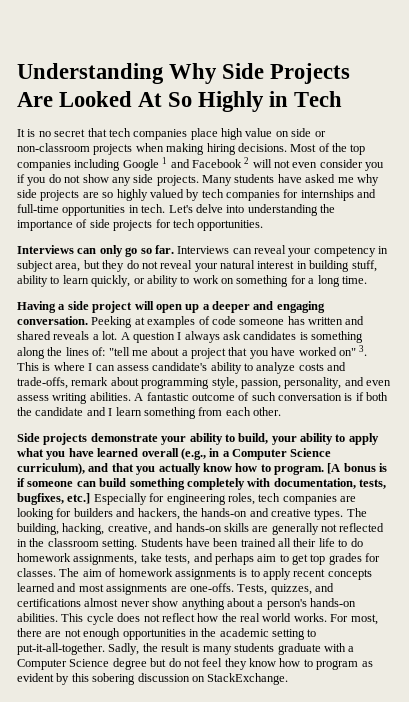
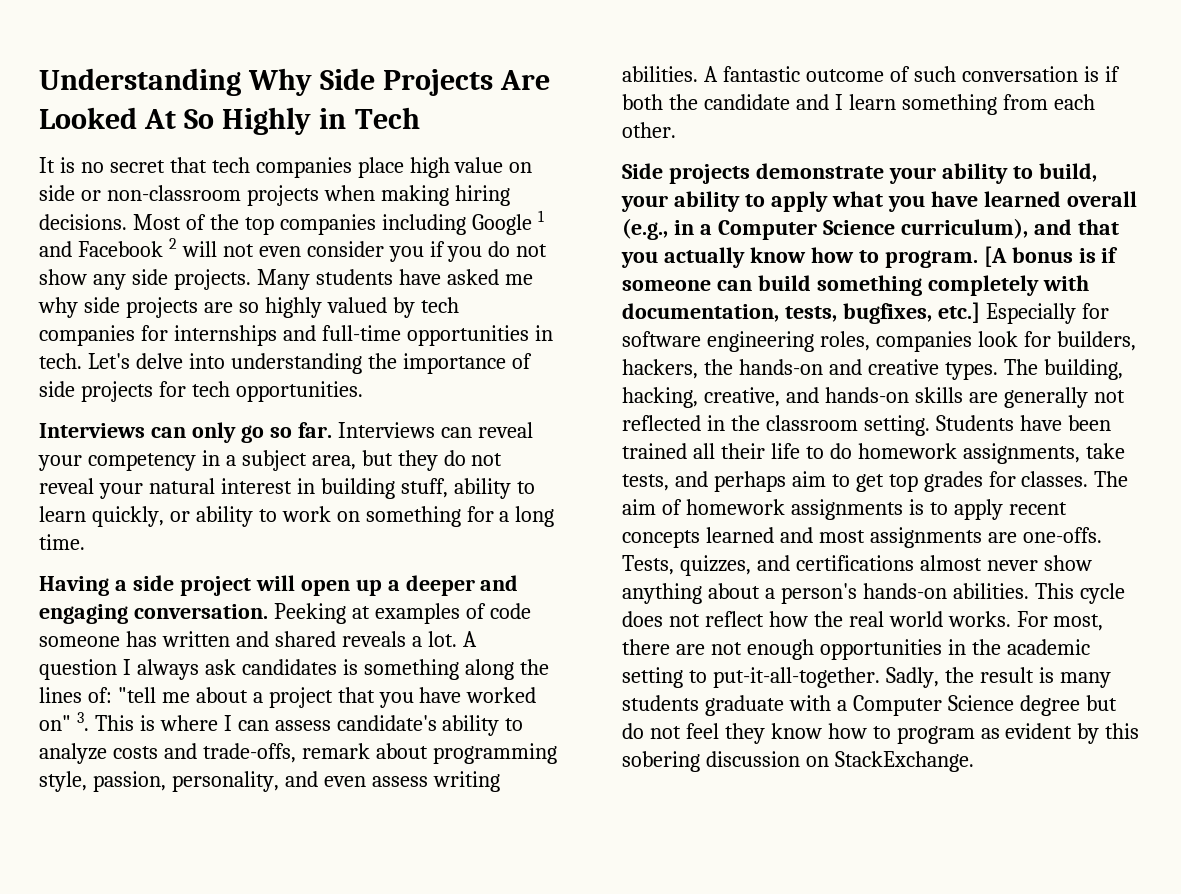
- Interviews can reveal your competency in subject area, but they do not reveal your natural interest in building stuff, ability to learn quickly, or ability to work on something for a long time.
+ Interviews can reveal your competency in a subject area, but they do not reveal your natural interest in building stuff, ability to learn quickly, or ability to work on something for a long time.
- [A bonus is if someone can build something completely with documentation, tests, bugfixes, etc.] Especially for engineering roles, tech companies are looking for builders and hackers, the hands-on and creative types.
+ [A bonus is if someone can build something completely with documentation, tests, bugfixes, etc.] Especially for software engineering roles, companies look for builders, hackers, the hands-on and creative types.

